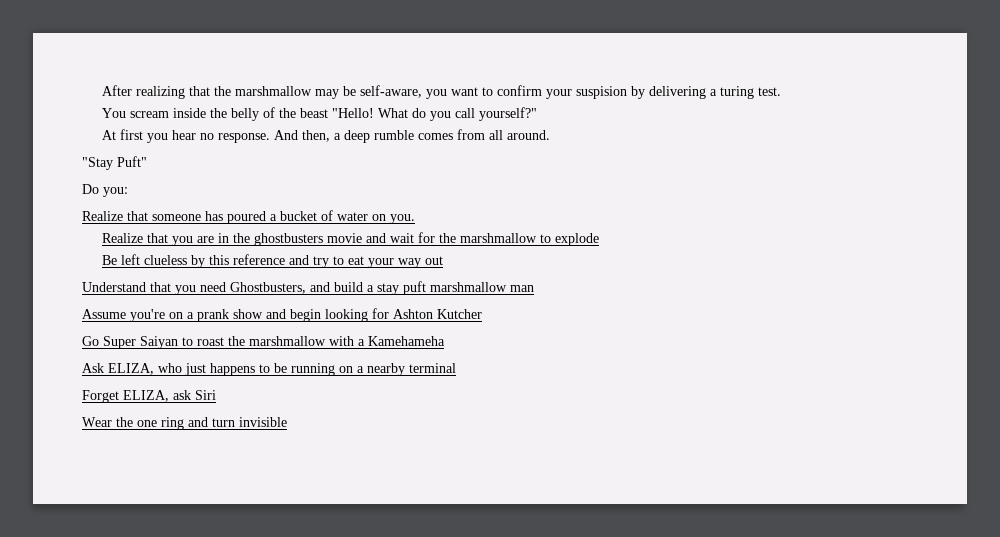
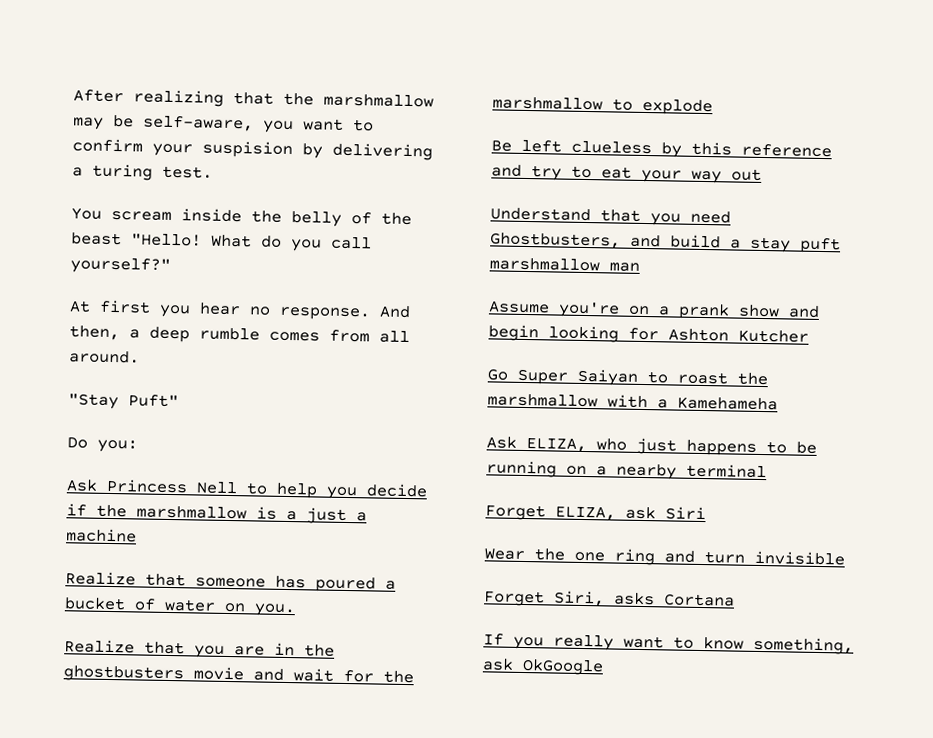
+ Ask Princess Nell to help you decide if the marshmallow is a just a machine
+ Forget Siri, asks Cortana
+ If you really want to know something, ask OkGoogle

